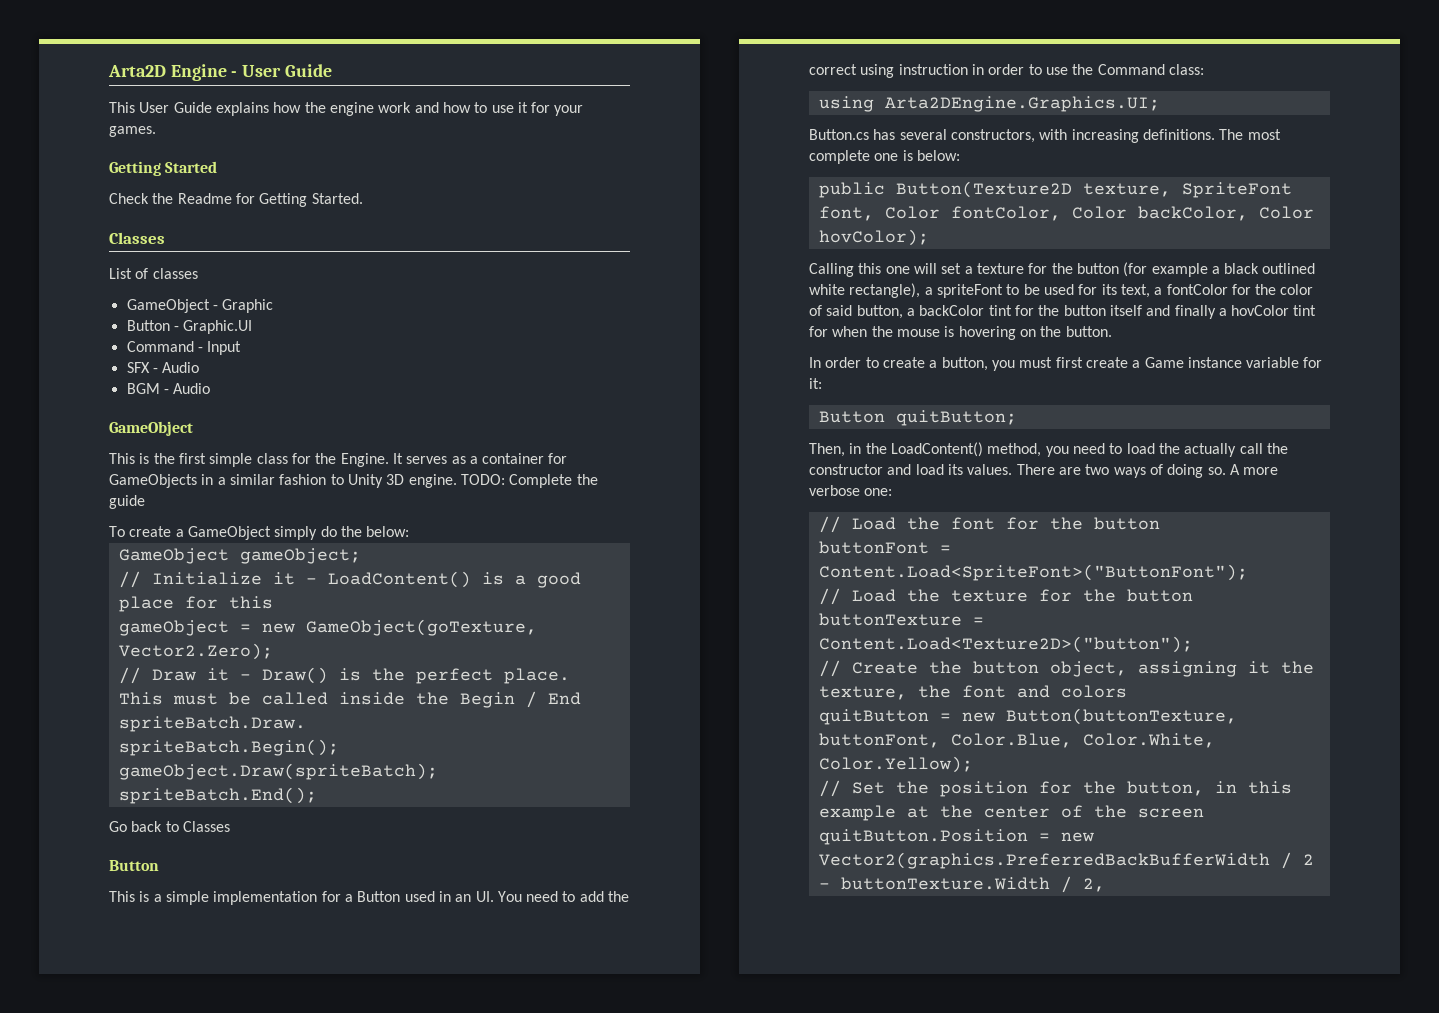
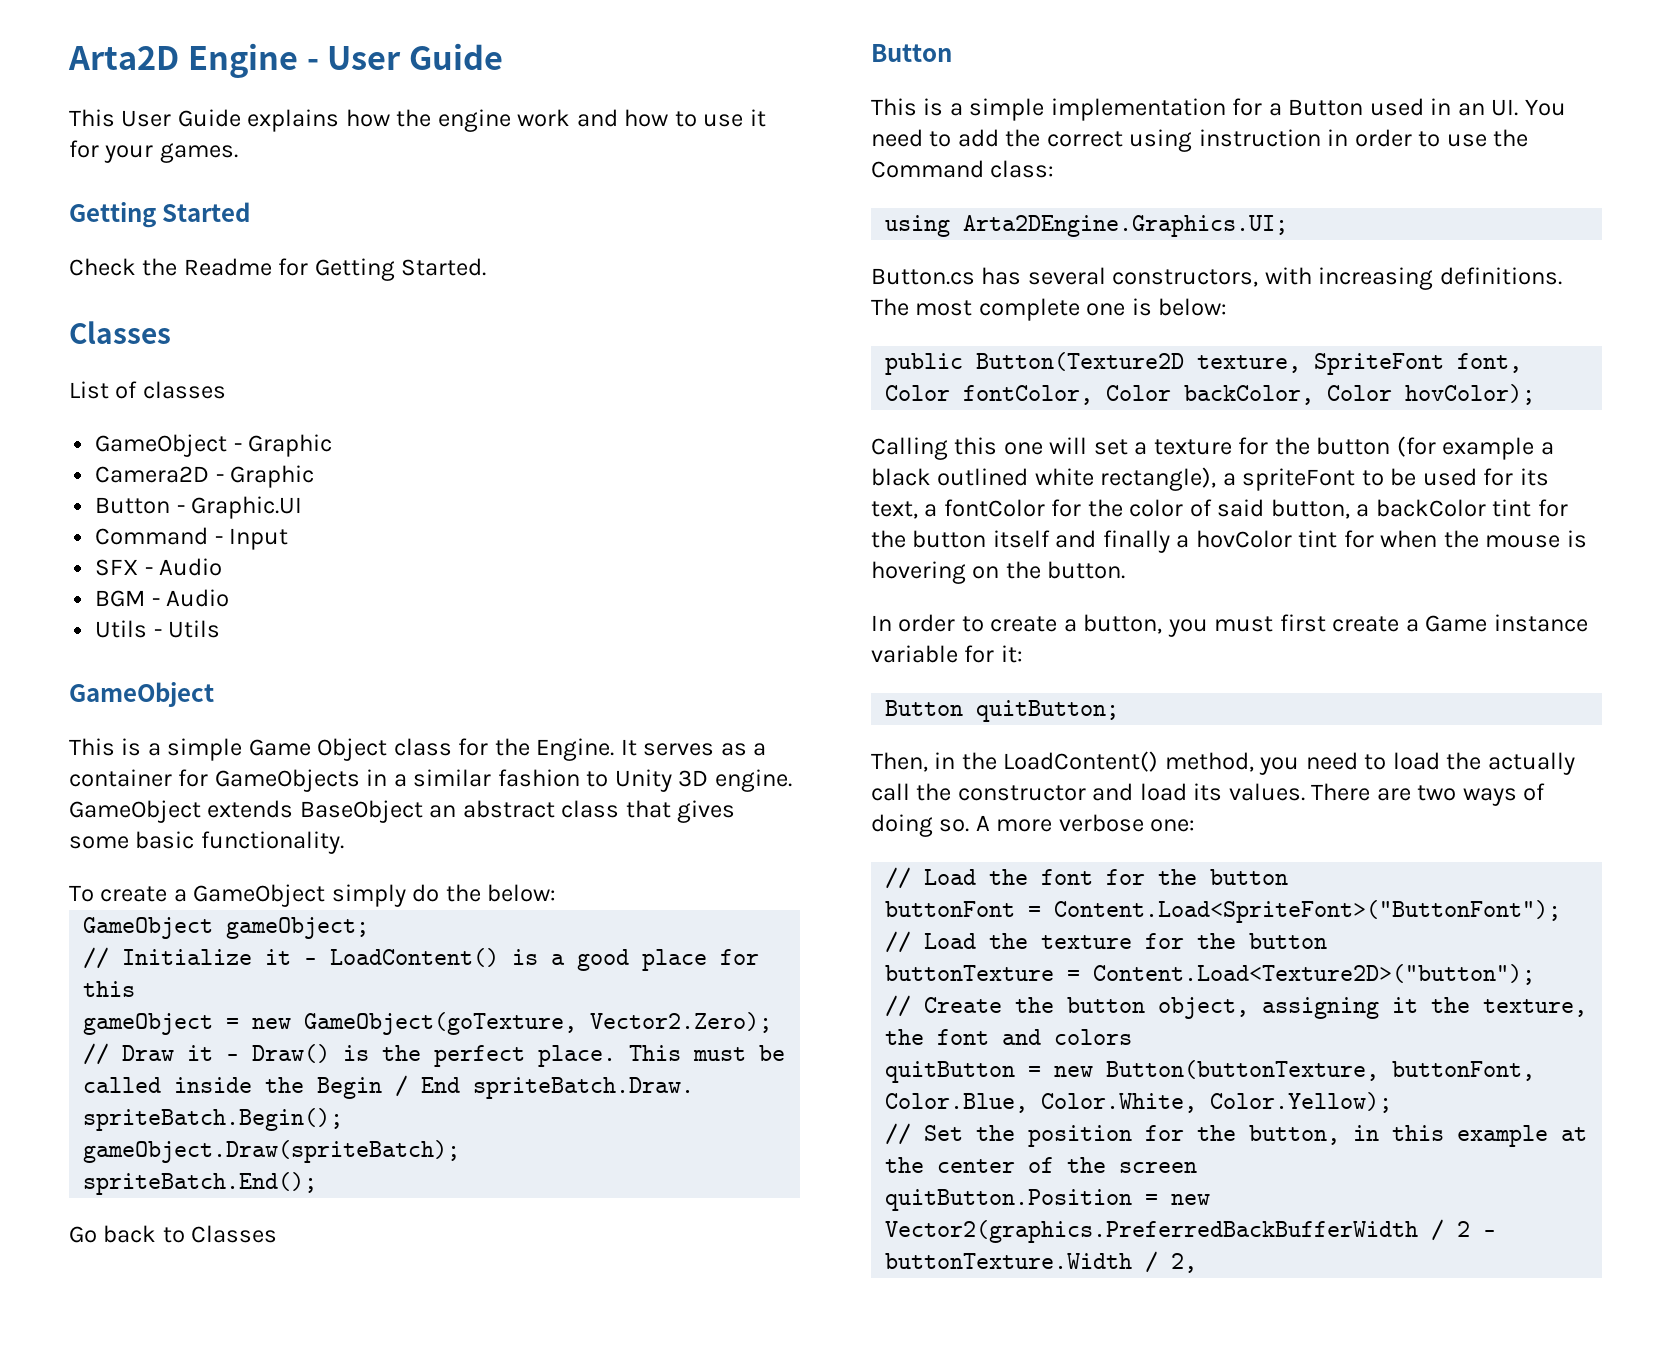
+ Camera2D - Graphic
+ Utils - Utils
- This is the first simple class for the Engine.
+ This is a simple Game Object class for the Engine.
- TODO: Complete the guide
+ GameObject extends BaseObject an abstract class that gives some basic functionality.

